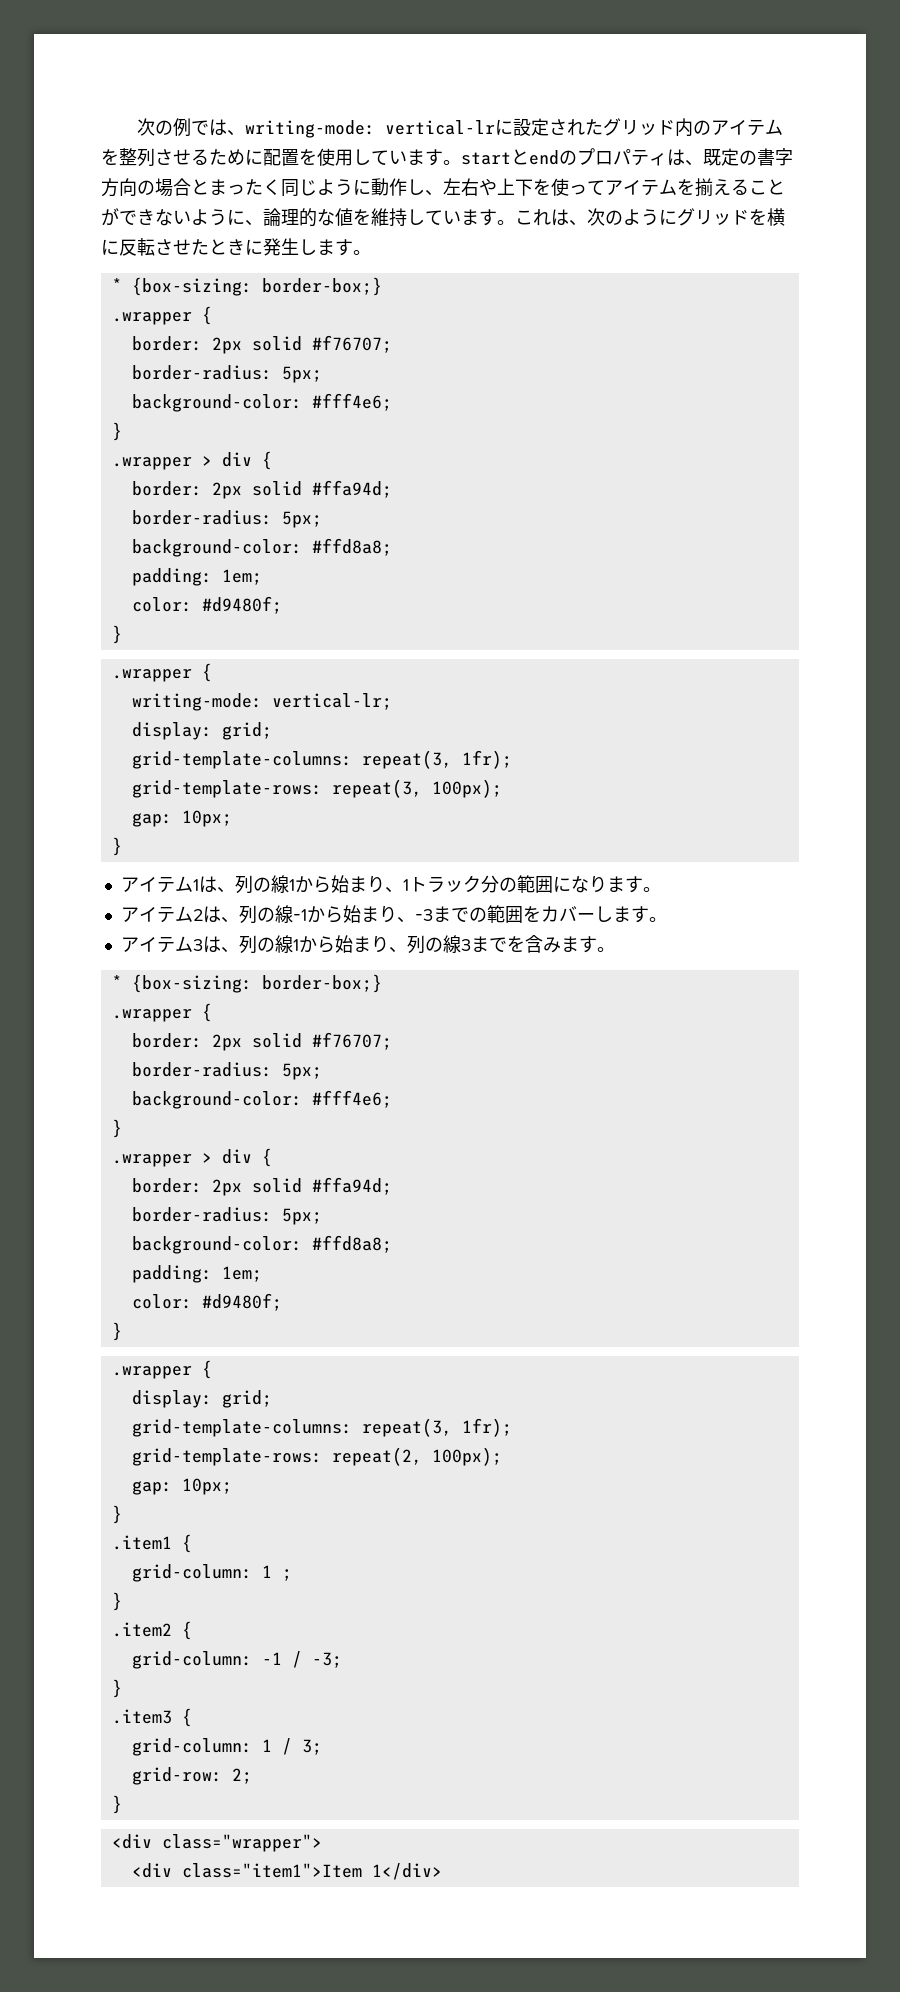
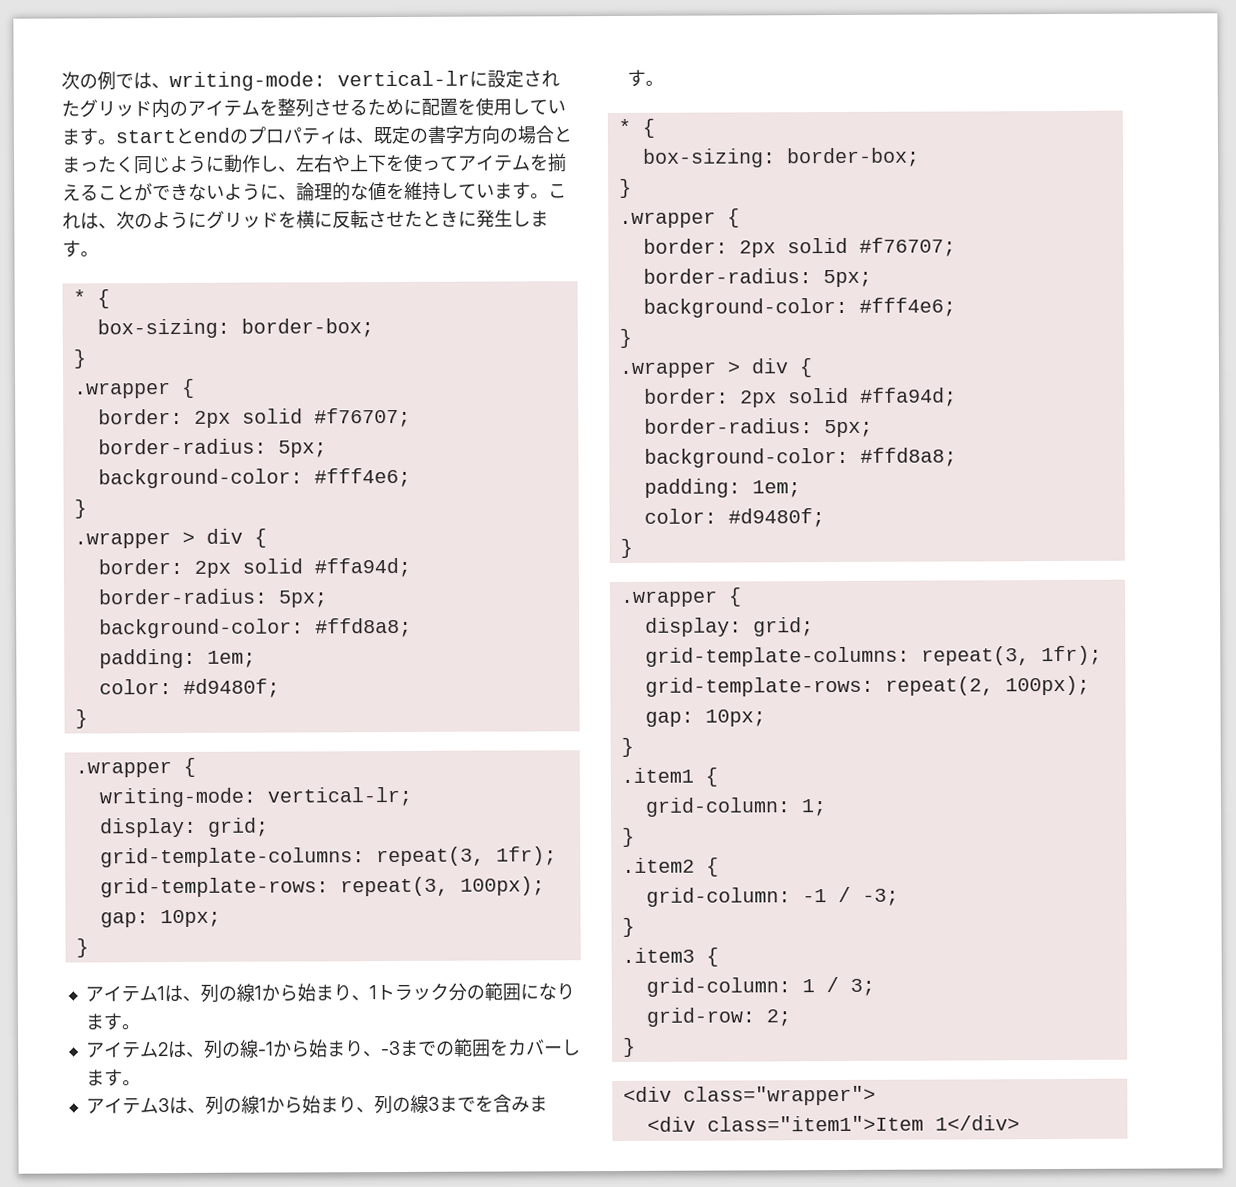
  これは、次のようにグリッドを横に反転させたときに発生します。
- * {box-sizing: border-box;}
+ * {
+ box-sizing: border-box;
+ }
  アイテム3は、列の線1から始まり、列の線3までを含みます。
- * {box-sizing: border-box;}
+ * {
+ box-sizing: border-box;
+ }
- grid-column: 1 ;
+ grid-column: 1;

